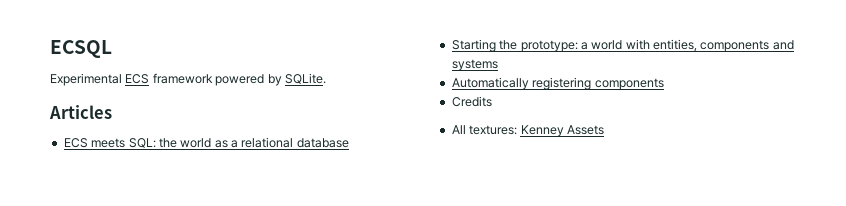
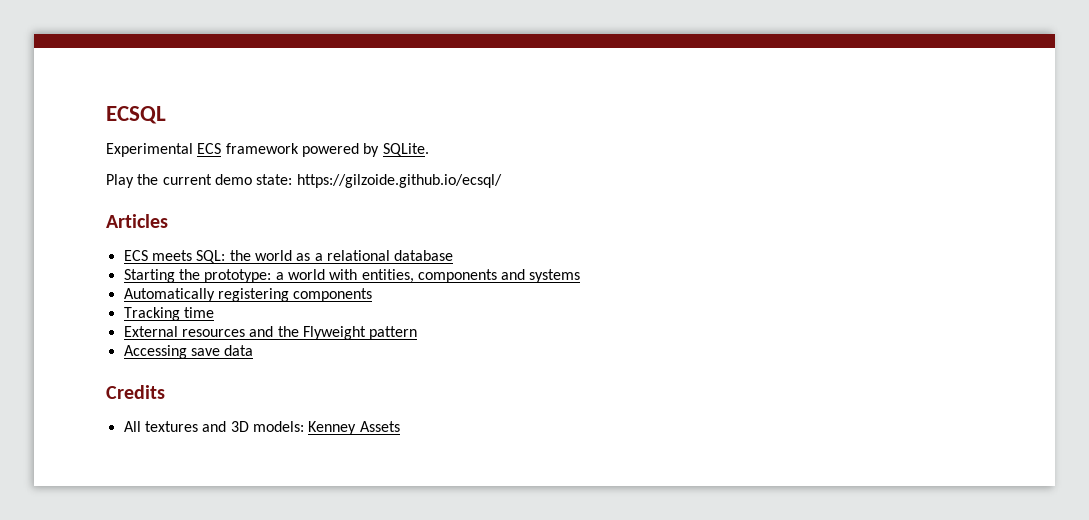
+ Play the current demo state: https://gilzoide.github.io/ecsql/
+ Tracking time
+ External resources and the Flyweight pattern
+ Accessing save data
  Credits
- All textures: Kenney Assets
+ All textures and 3D models: Kenney Assets

